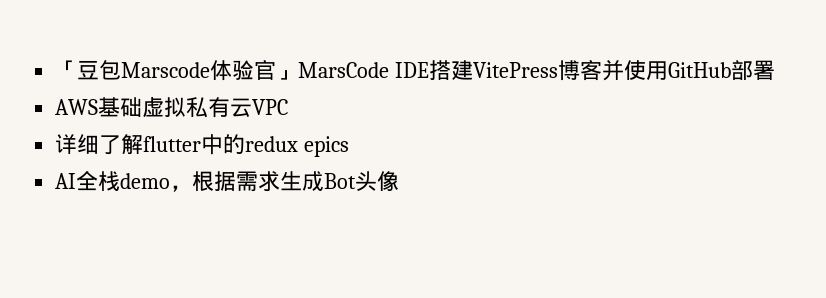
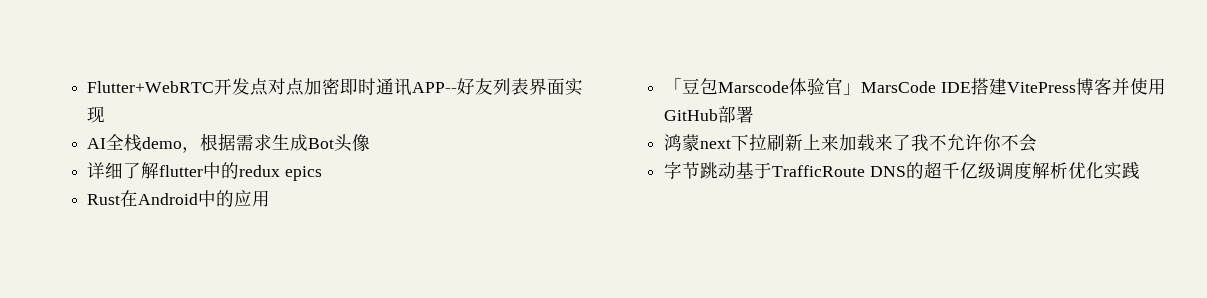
+ Flutter+WebRTC开发点对点加密即时通讯APP--好友列表界面实现
+ AI全栈demo，根据需求生成Bot头像
+ 详细了解flutter中的redux epics
+ Rust在Android中的应用
- AWS基础虚拟私有云VPC
- 详细了解flutter中的redux epics
- AI全栈demo，根据需求生成Bot头像
+ 鸿蒙next下拉刷新上来加载来了我不允许你不会
+ 字节跳动基于TrafficRoute DNS的超千亿级调度解析优化实践

